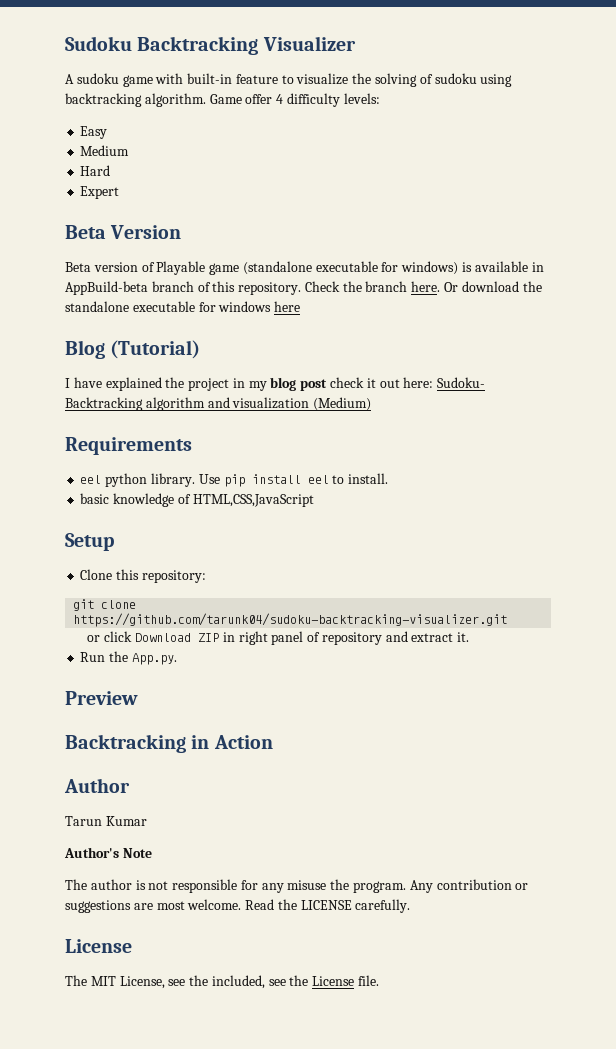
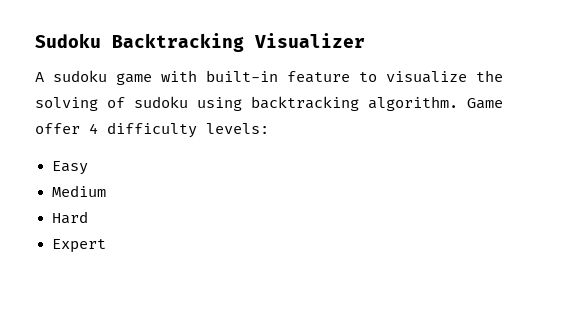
- Beta Version
- Beta version of Playable game (standalone executable for windows) is available in AppBuild-beta branch of this repository. Check the branch here. Or download the standalone executable for windows here
- Blog (Tutorial)
- I have explained the project in my blog post check it out here: Sudoku- Backtracking algorithm and visualization (Medium)
- Requirements
- eel python library. Use pip install eel to install.
- basic knowledge of HTML,CSS,JavaScript
- Setup
- Clone this repository:
- git clone https://github.com/tarunk04/sudoku-backtracking-visualizer.git
- or click Download ZIP in right panel of repository and extract it.
- Run the App.py.
- Preview
- Backtracking in Action
- Author
- Tarun Kumar
- Author's Note
- The author is not responsible for any misuse the program. Any contribution or suggestions are most welcome. Read the LICENSE carefully.
- License
- The MIT License, see the included, see the License file.

